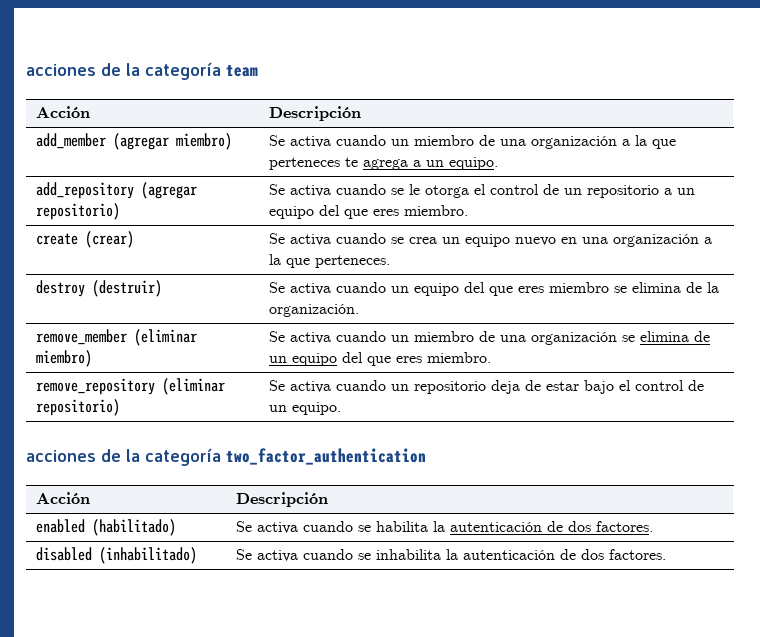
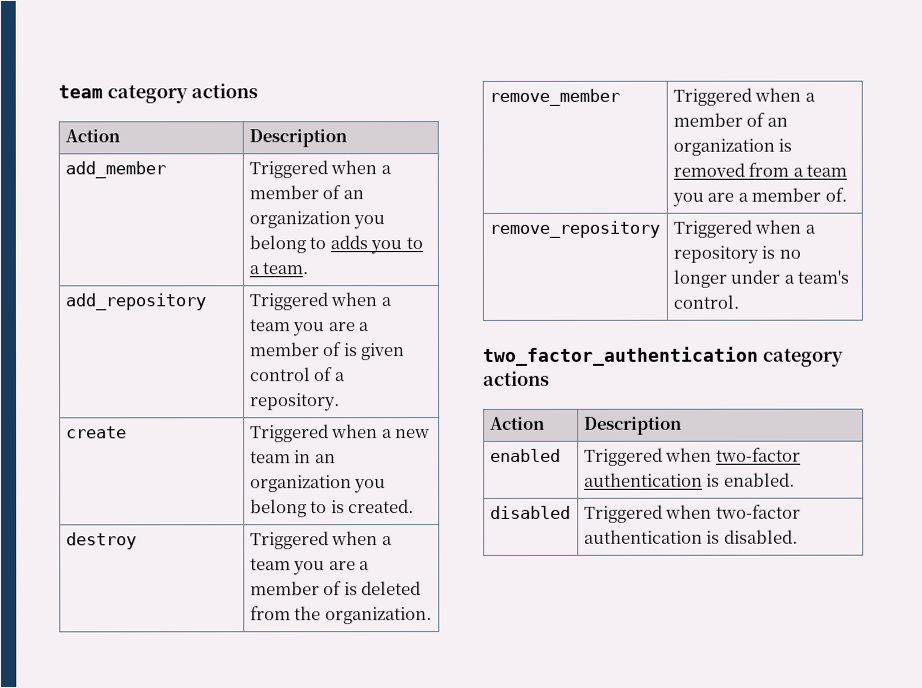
- acciones de la categoría team
- Acción | Descripción
- add_member (agregar miembro) | Se activa cuando un miembro de una organización a la que perteneces te agrega a un equipo.
- add_repository (agregar repositorio) | Se activa cuando se le otorga el control de un repositorio a un equipo del que eres miembro.
- create (crear) | Se activa cuando se crea un equipo nuevo en una organización a la que perteneces.
- destroy (destruir) | Se activa cuando un equipo del que eres miembro se elimina de la organización.
- remove_member (eliminar miembro) | Se activa cuando un miembro de una organización se elimina de un equipo del que eres miembro.
- remove_repository (eliminar repositorio) | Se activa cuando un repositorio deja de estar bajo el control de un equipo.
- acciones de la categoría two_factor_authentication
- Acción | Descripción
- enabled (habilitado) | Se activa cuando se habilita la autenticación de dos factores.
- disabled (inhabilitado) | Se activa cuando se inhabilita la autenticación de dos factores.
+ team category actions
+ Action | Description
+ add_member | Triggered when a member of an organization you belong to adds you to a team.
+ add_repository | Triggered when a team you are a member of is given control of a repository.
+ create | Triggered when a new team in an organization you belong to is created.
+ destroy | Triggered when a team you are a member of is deleted from the organization.
+ remove_member | Triggered when a member of an organization is removed from a team you are a member of.
+ remove_repository | Triggered when a repository is no longer under a team's control.
+ two_factor_authentication category actions
+ Action | Description
+ enabled | Triggered when two-factor authentication is enabled.
+ disabled | Triggered when two-factor authentication is disabled.

